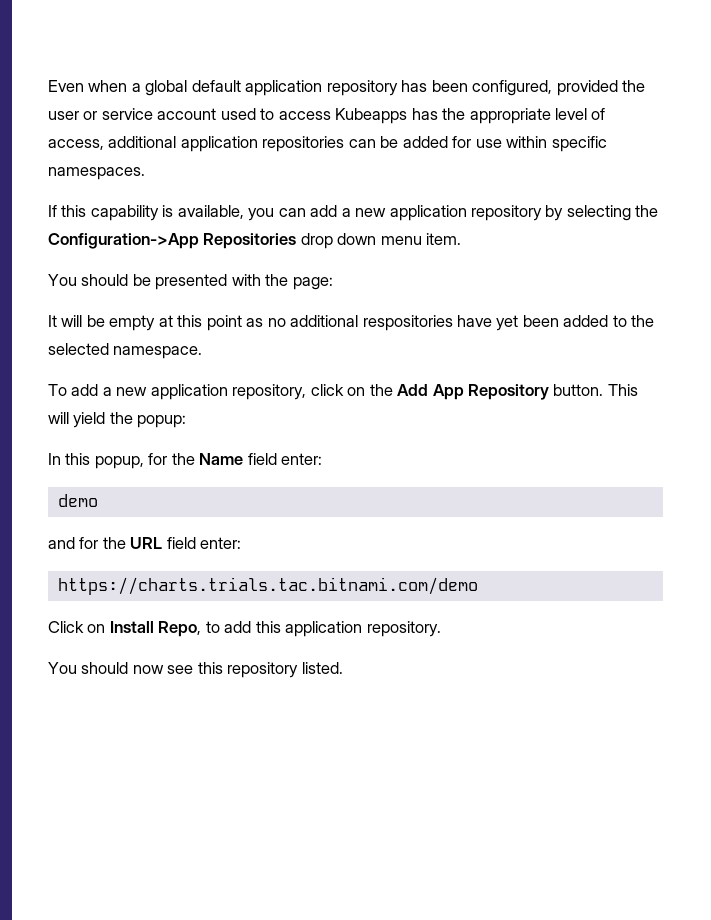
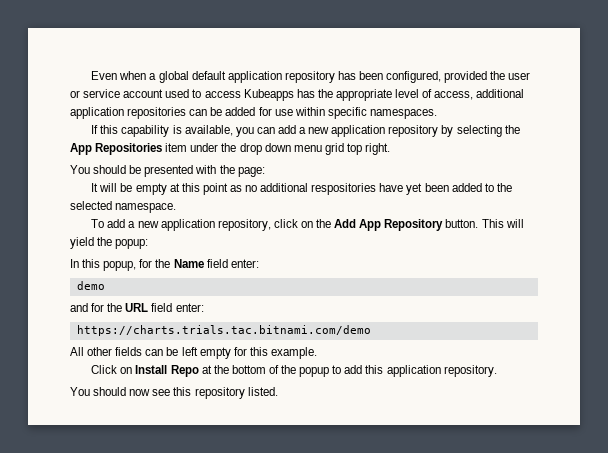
- If this capability is available, you can add a new application repository by selecting the Configuration->App Repositories drop down menu item.
+ If this capability is available, you can add a new application repository by selecting the App Repositories item under the drop down menu grid top right.
- Click on Install Repo, to add this application repository.
+ All other fields can be left empty for this example.
+ Click on Install Repo at the bottom of the popup to add this application repository.

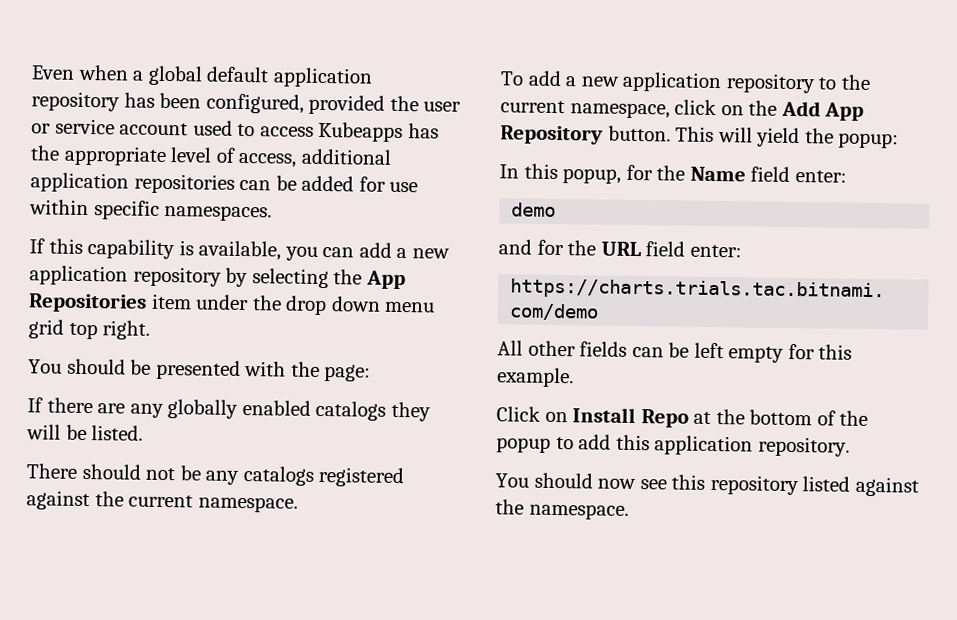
- It will be empty at this point as no additional respositories have yet been added to the selected namespace.
+ If there are any globally enabled catalogs they will be listed.
+ There should not be any catalogs registered against the current namespace.
- To add a new application repository, click on the Add App Repository button.
+ To add a new application repository to the current namespace, click on the Add App Repository button.
- You should now see this repository listed.
+ You should now see this repository listed against the namespace.

